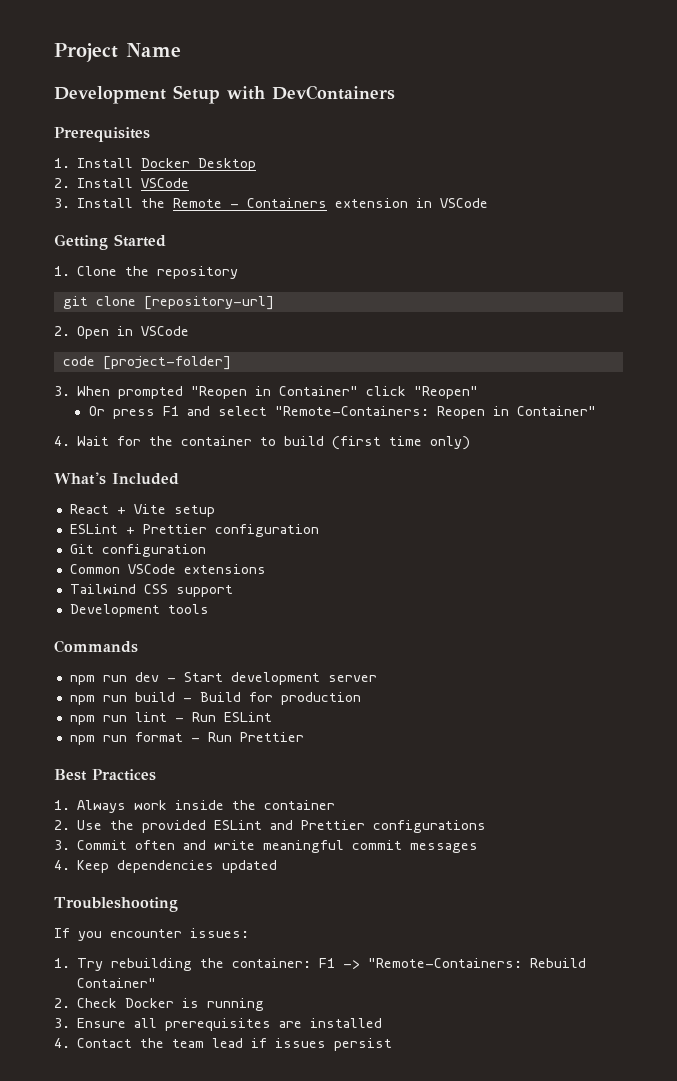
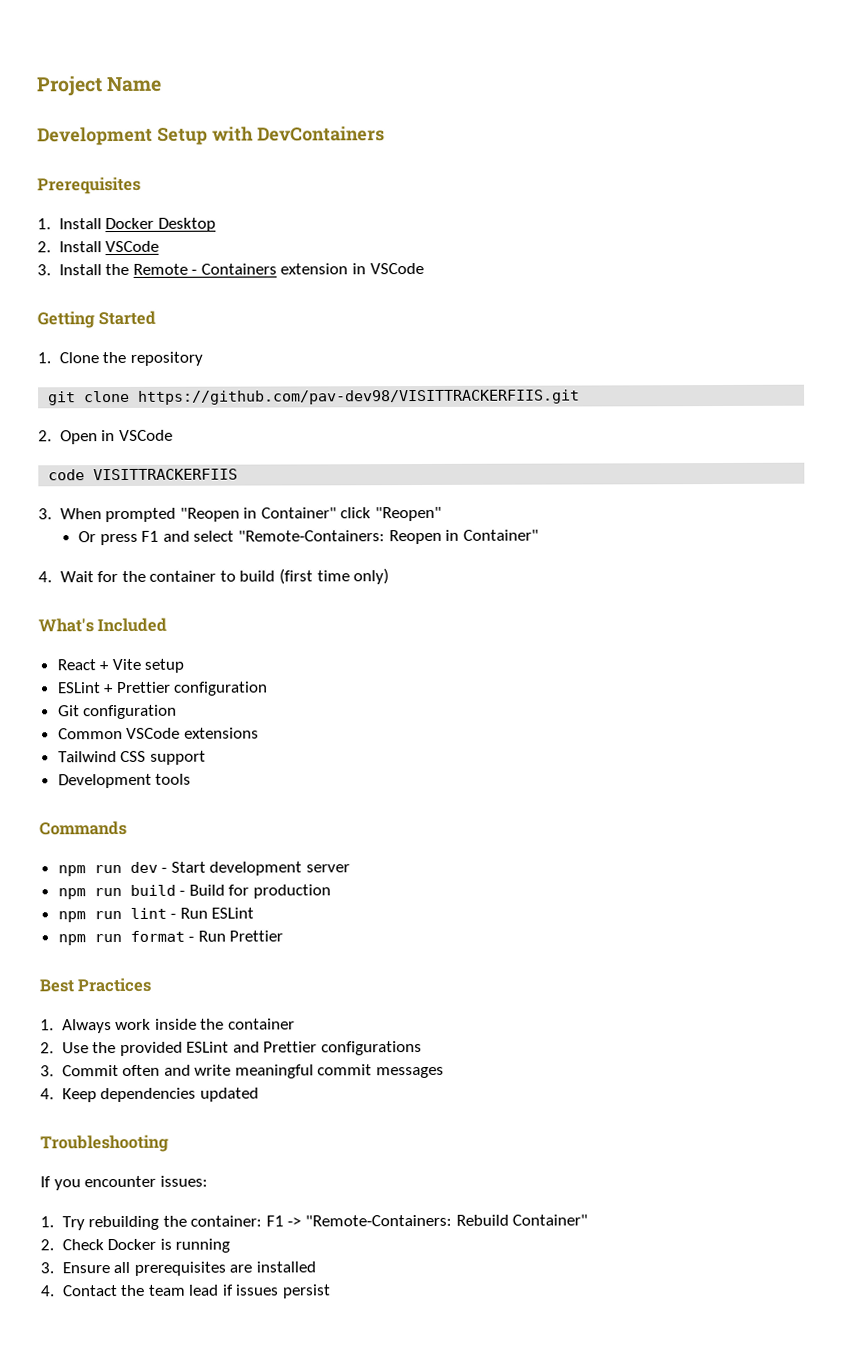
- git clone [repository-url]
+ git clone https://github.com/pav-dev98/VISITTRACKERFIIS.git
- code [project-folder]
+ code VISITTRACKERFIIS

